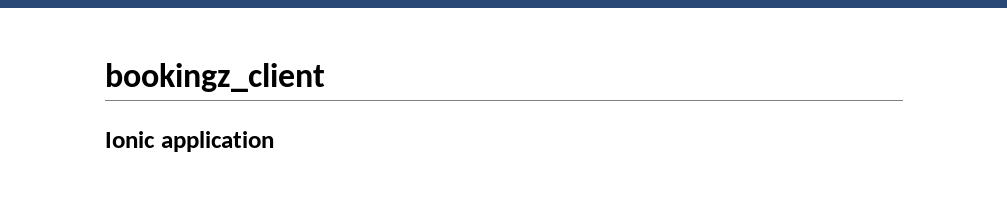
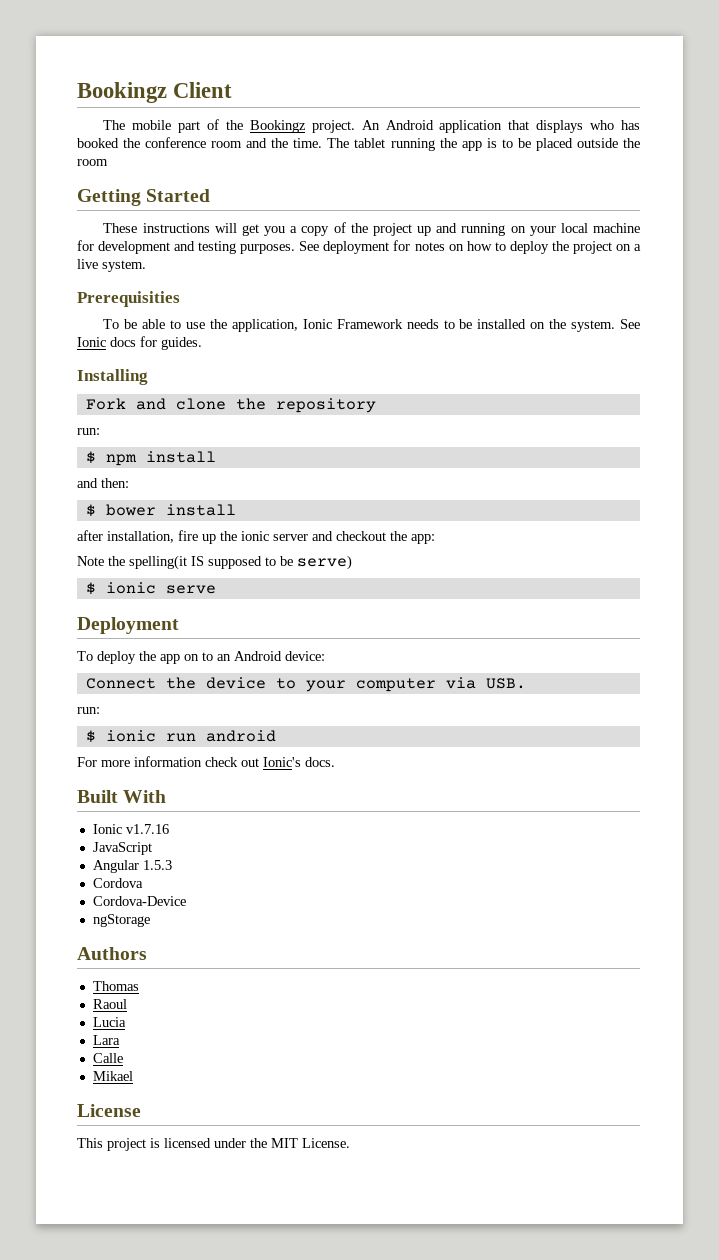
- bookingz_client
- Ionic application
+ Bookingz Client
+ The mobile part of the Bookingz project. An Android application that displays who has booked the conference room and the time. The tablet running the app is to be placed outside the room
+ Getting Started
+ These instructions will get you a copy of the project up and running on your local machine for development and testing purposes. See deployment for notes on how to deploy the project on a live system.
+ Prerequisities
+ To be able to use the application, Ionic Framework needs to be installed on the system. See Ionic docs for guides.
+ Installing
+ Fork and clone the repository
+ run:
+ $ npm install
+ and then:
+ $ bower install
+ after installation, fire up the ionic server and checkout the app:
+ Note the spelling(it IS supposed to be serve)
+ $ ionic serve
+ Deployment
+ To deploy the app on to an Android device:
+ Connect the device to your computer via USB.
+ run:
+ $ ionic run android
+ For more information check out Ionic's docs.
+ Built With
+ Ionic v1.7.16
+ JavaScript
+ Angular 1.5.3
+ Cordova
+ Cordova-Device
+ ngStorage
+ Authors
+ Thomas
+ Raoul
+ Lucia
+ Lara
+ Calle
+ Mikael
+ License
+ This project is licensed under the MIT License.

